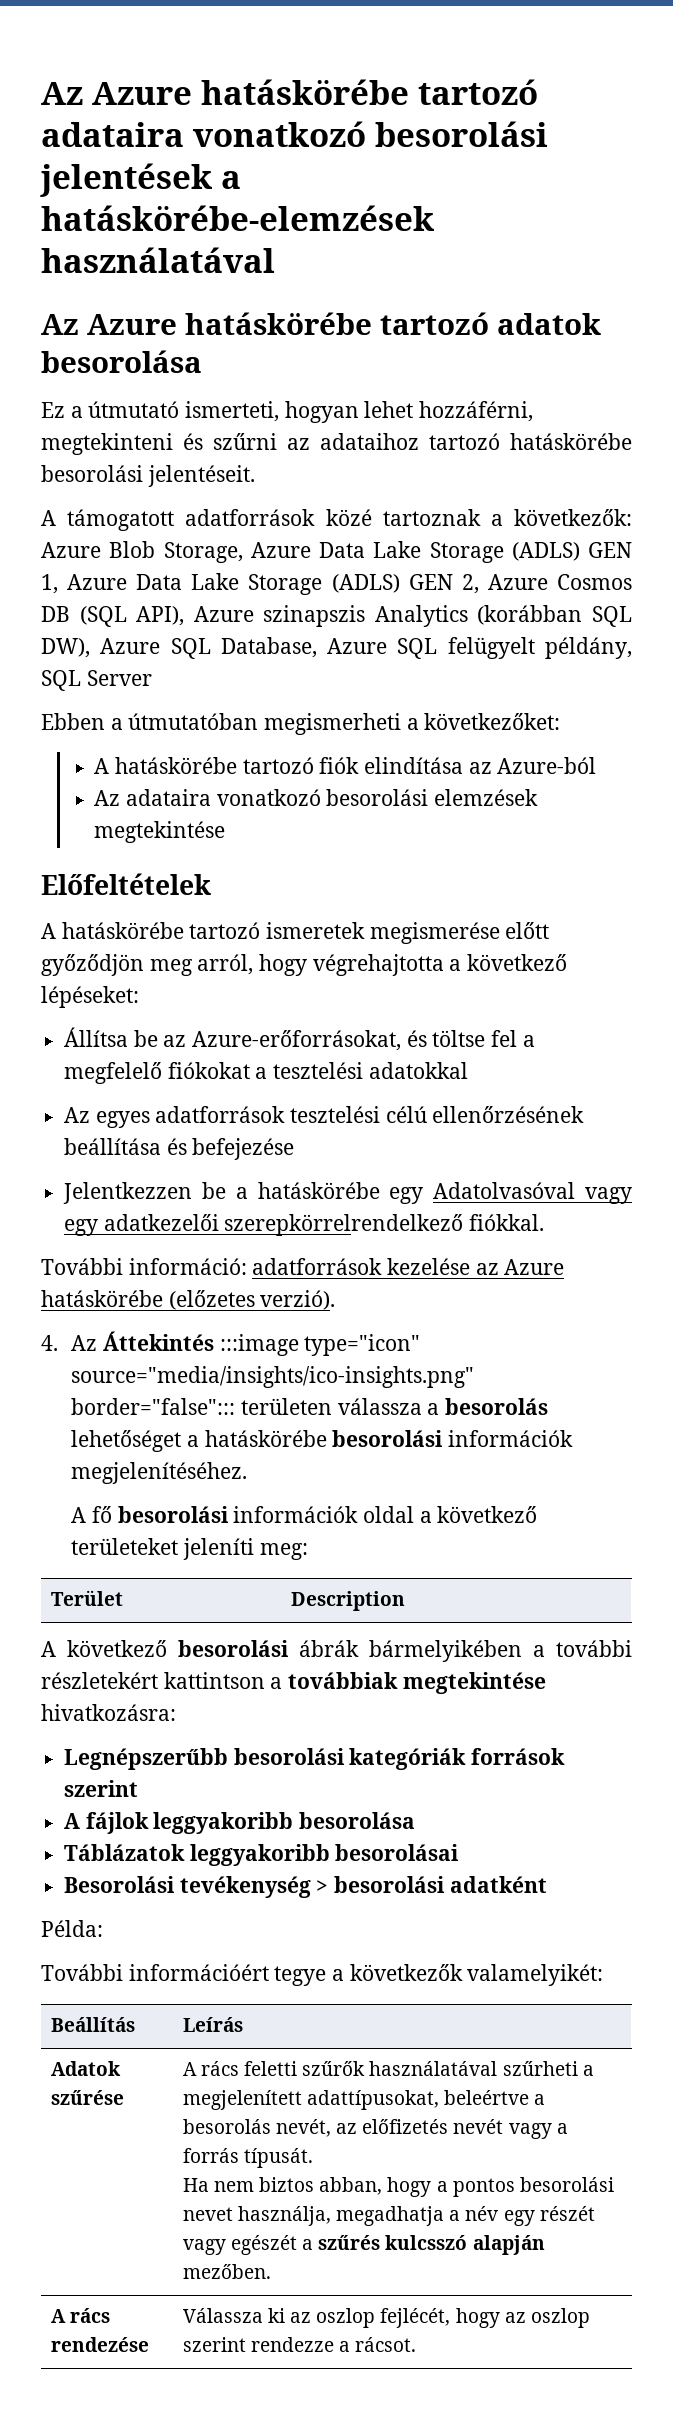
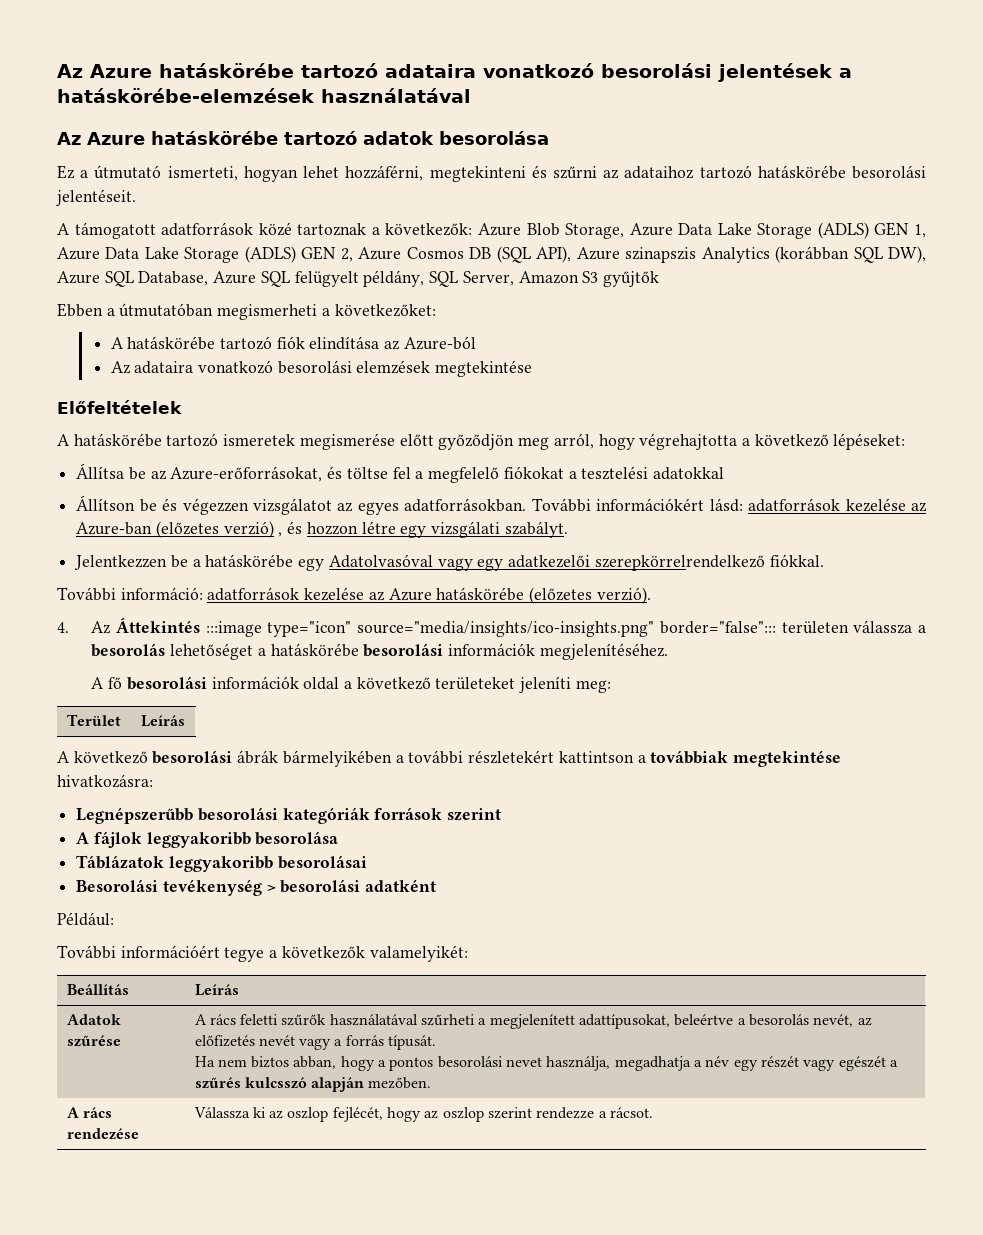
- A támogatott adatforrások közé tartoznak a következők: Azure Blob Storage, Azure Data Lake Storage (ADLS) GEN 1, Azure Data Lake Storage (ADLS) GEN 2, Azure Cosmos DB (SQL API), Azure szinapszis Analytics (korábban SQL DW), Azure SQL Database, Azure SQL felügyelt példány, SQL Server
+ A támogatott adatforrások közé tartoznak a következők: Azure Blob Storage, Azure Data Lake Storage (ADLS) GEN 1, Azure Data Lake Storage (ADLS) GEN 2, Azure Cosmos DB (SQL API), Azure szinapszis Analytics (korábban SQL DW), Azure SQL Database, Azure SQL felügyelt példány, SQL Server, Amazon S3 gyűjtők
- Az egyes adatforrások tesztelési célú ellenőrzésének beállítása és befejezése
+ Állítson be és végezzen vizsgálatot az egyes adatforrásokban. További információkért lásd: adatforrások kezelése az Azure-ban (előzetes verzió) , és hozzon létre egy vizsgálati szabályt.
- Terület | Description
+ Terület | Leírás
- Példa:
+ Például:

